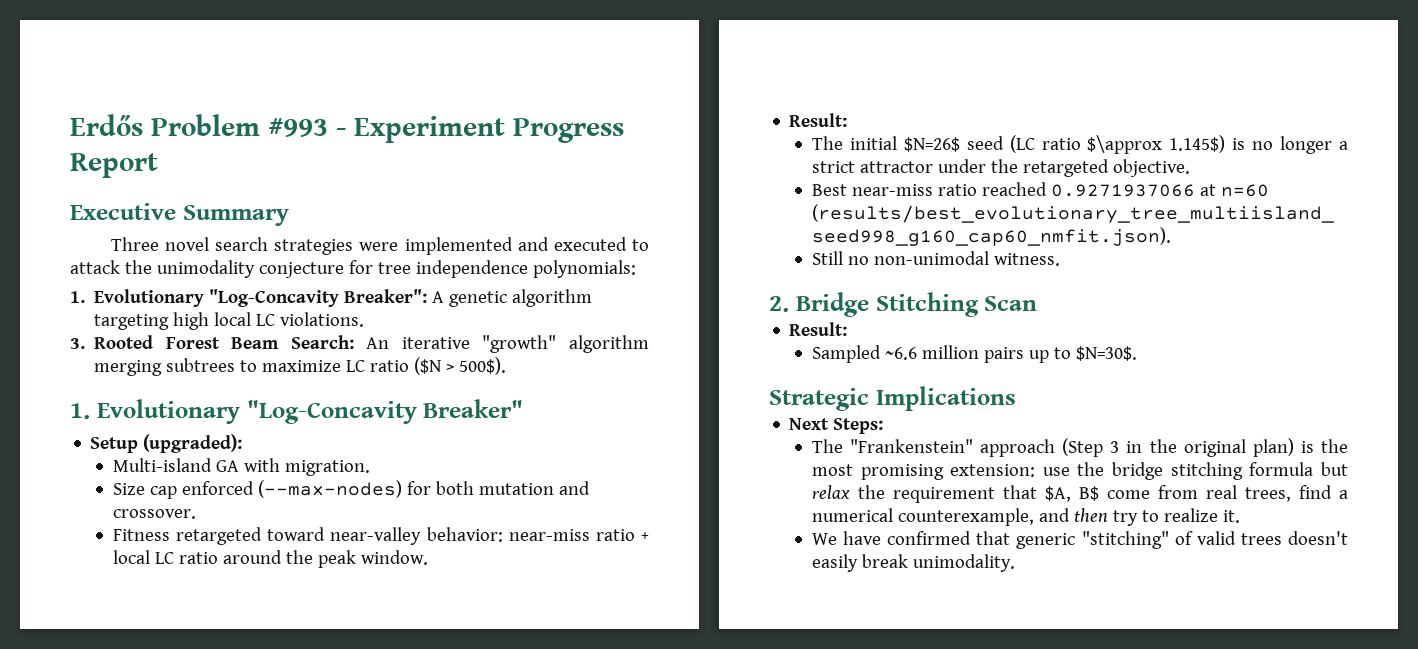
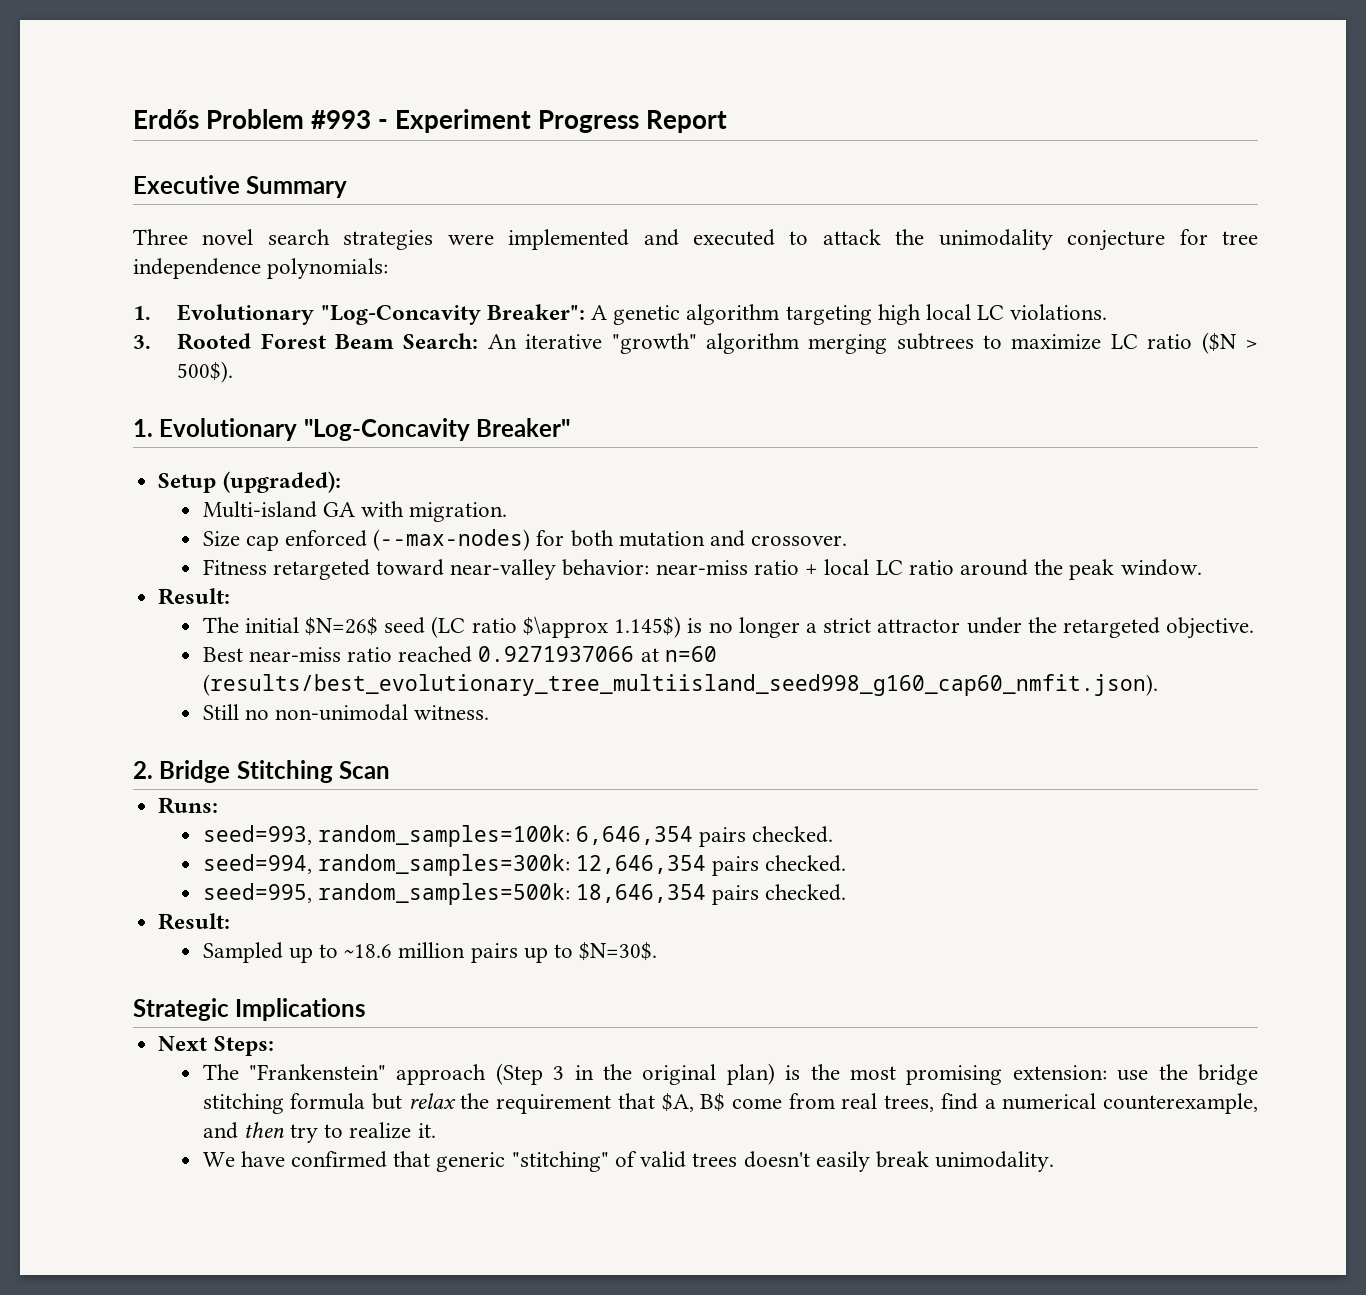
+ Runs:
+ seed=993, random_samples=100k: 6,646,354 pairs checked.
+ seed=994, random_samples=300k: 12,646,354 pairs checked.
+ seed=995, random_samples=500k: 18,646,354 pairs checked.
- Sampled ~6.6 million pairs up to $N=30$.
+ Sampled up to ~18.6 million pairs up to $N=30$.

